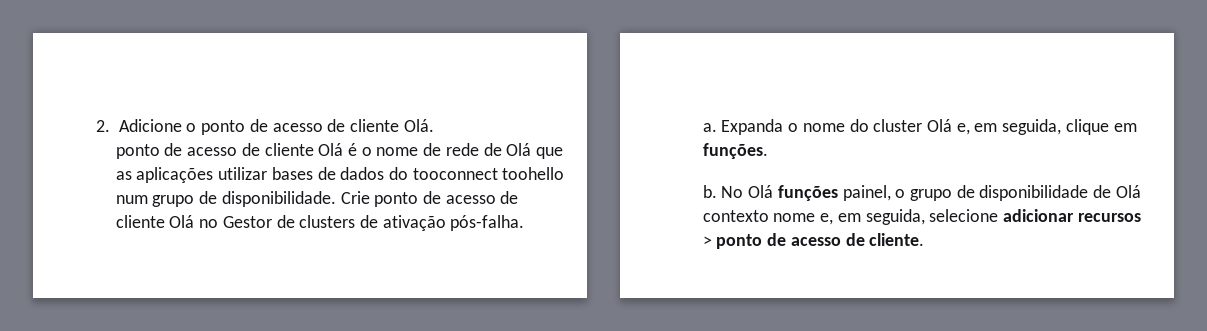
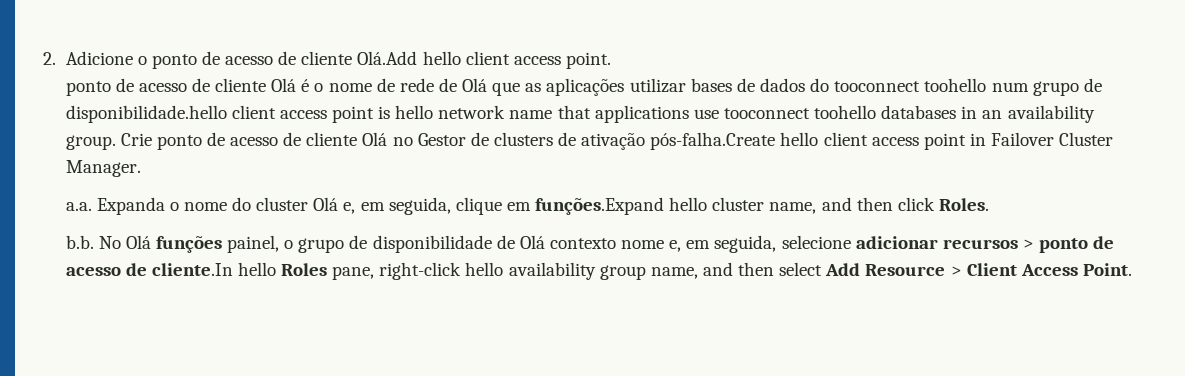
- 2. Adicione o ponto de acesso de cliente Olá.
+ 2. Adicione o ponto de acesso de cliente Olá.Add hello client access point.
- ponto de acesso de cliente Olá é o nome de rede de Olá que as aplicações utilizar bases de dados do tooconnect toohello num grupo de disponibilidade.
+ ponto de acesso de cliente Olá é o nome de rede de Olá que as aplicações utilizar bases de dados do tooconnect toohello num grupo de disponibilidade.hello client access point is hello network name that applications use tooconnect toohello databases in an availability group.
- Crie ponto de acesso de cliente Olá no Gestor de clusters de ativação pós-falha.
- a. Expanda o nome do cluster Olá e, em seguida, clique em funções.
- b. No Olá funções painel, o grupo de disponibilidade de Olá contexto nome e, em seguida, selecione adicionar recursos > ponto de acesso de cliente.
+ Crie ponto de acesso de cliente Olá no Gestor de clusters de ativação pós-falha.Create hello client access point in Failover Cluster Manager.
+ a.a. Expanda o nome do cluster Olá e, em seguida, clique em funções.Expand hello cluster name, and then click Roles.
+ b.b. No Olá funções painel, o grupo de disponibilidade de Olá contexto nome e, em seguida, selecione adicionar recursos > ponto de acesso de cliente.In hello Roles pane, right-click hello availability group name, and then select Add Resource > Client Access Point.

